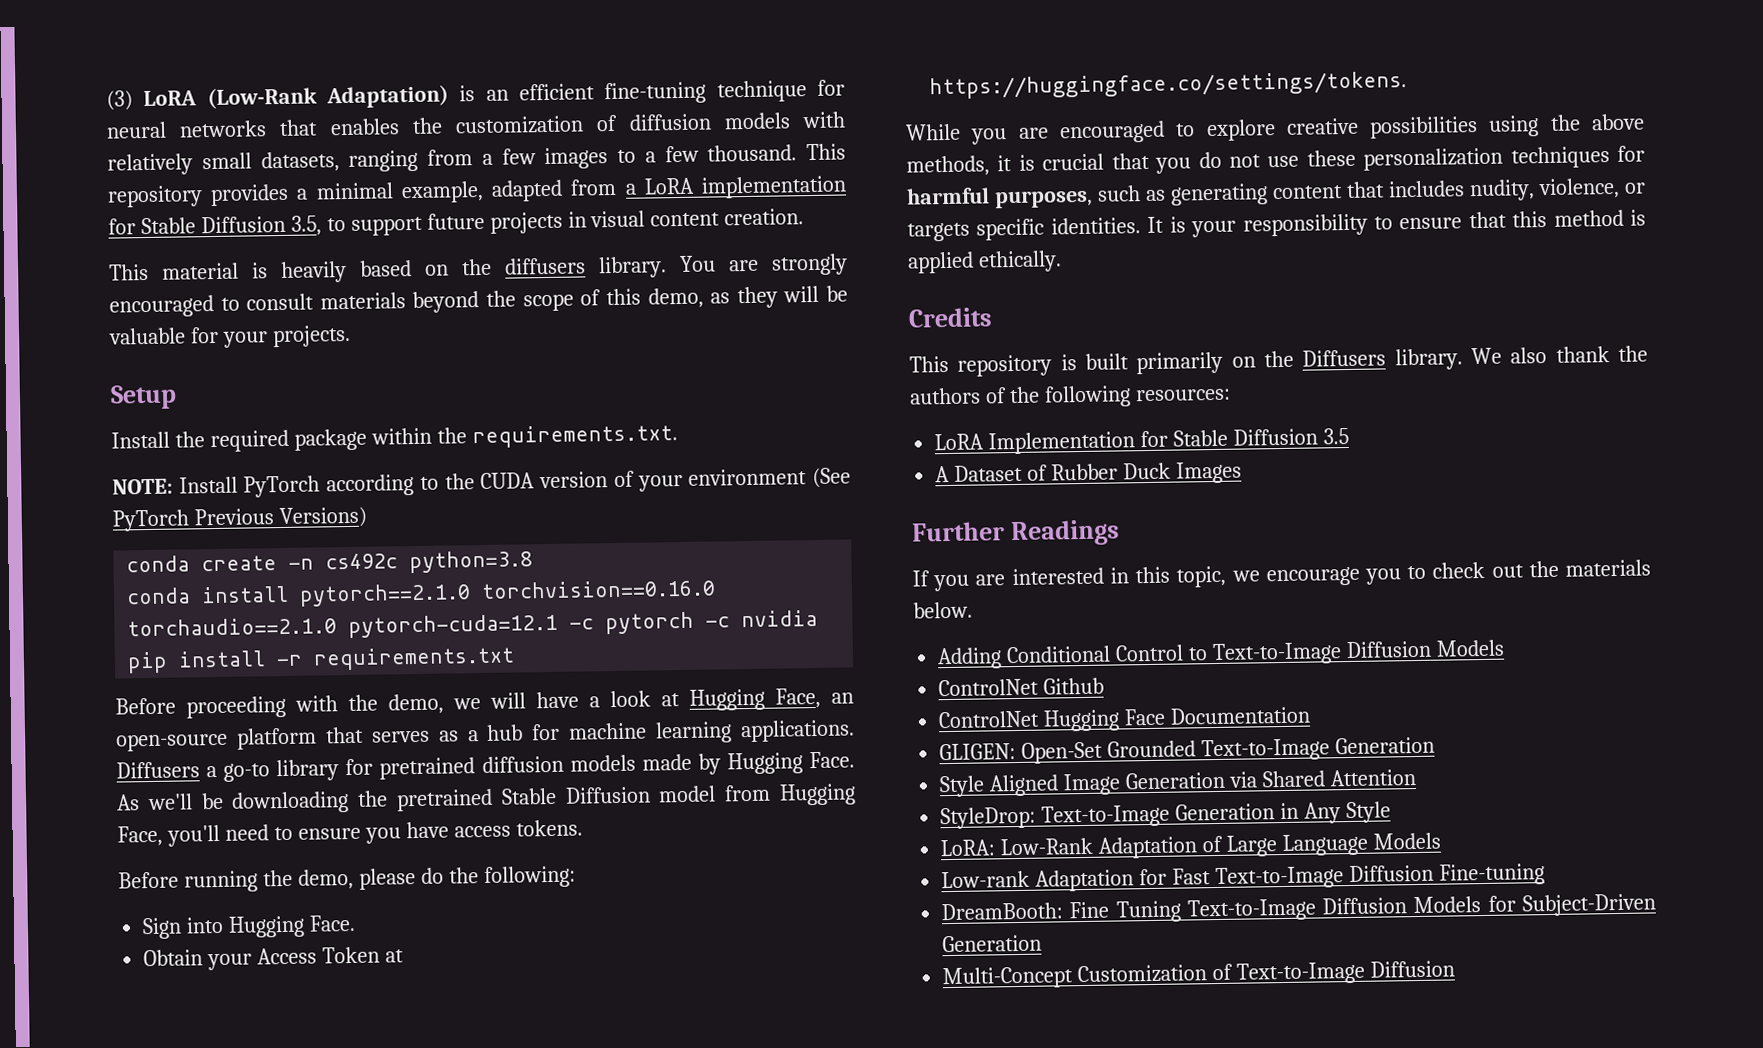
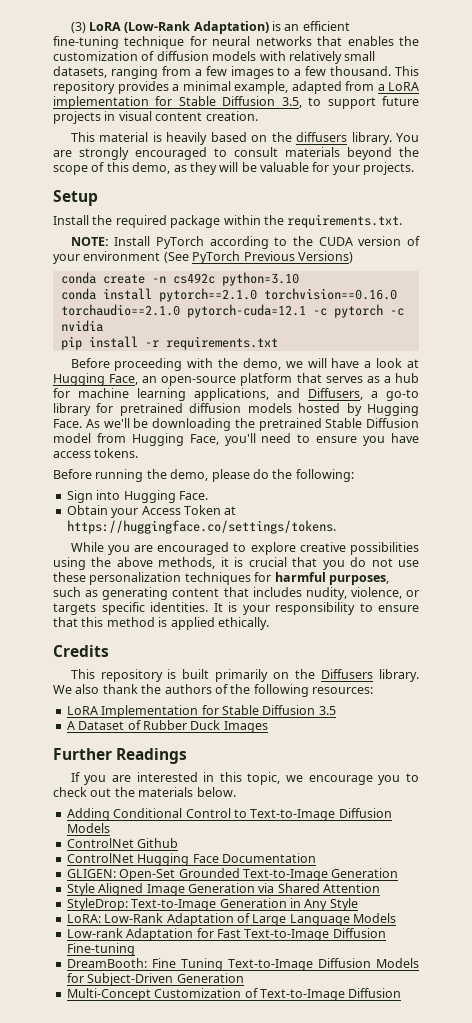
- conda create -n cs492c python=3.8
+ conda create -n cs492c python=3.10
- Before proceeding with the demo, we will have a look at Hugging Face, an open-source platform that serves as a hub for machine learning applications. Diffusers a go-to library for pretrained diffusion models made by Hugging Face.
+ Before proceeding with the demo, we will have a look at Hugging Face, an open-source platform that serves as a hub for machine learning applications, and Diffusers, a go-to library for pretrained diffusion models hosted by Hugging Face.

